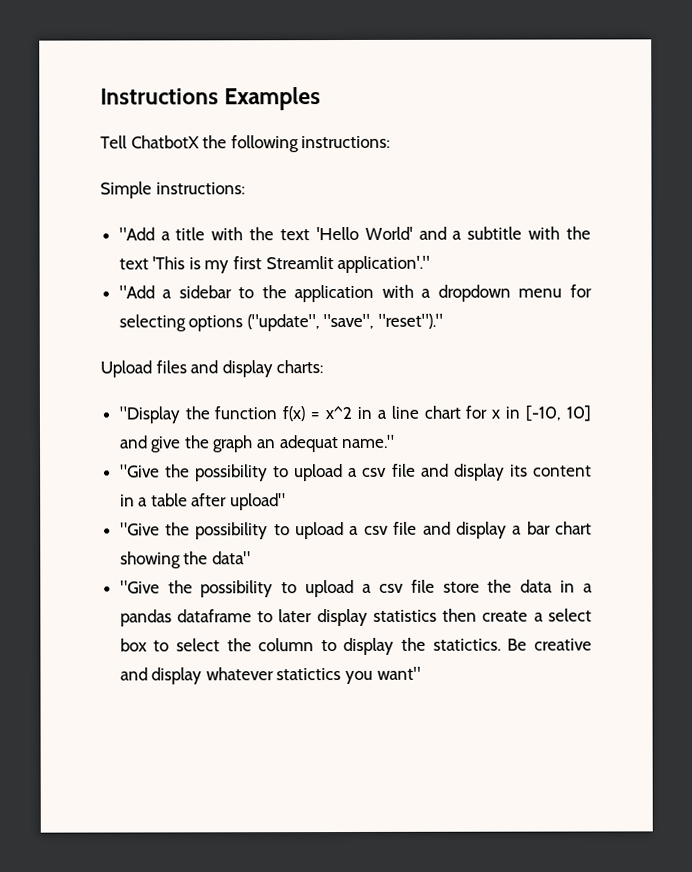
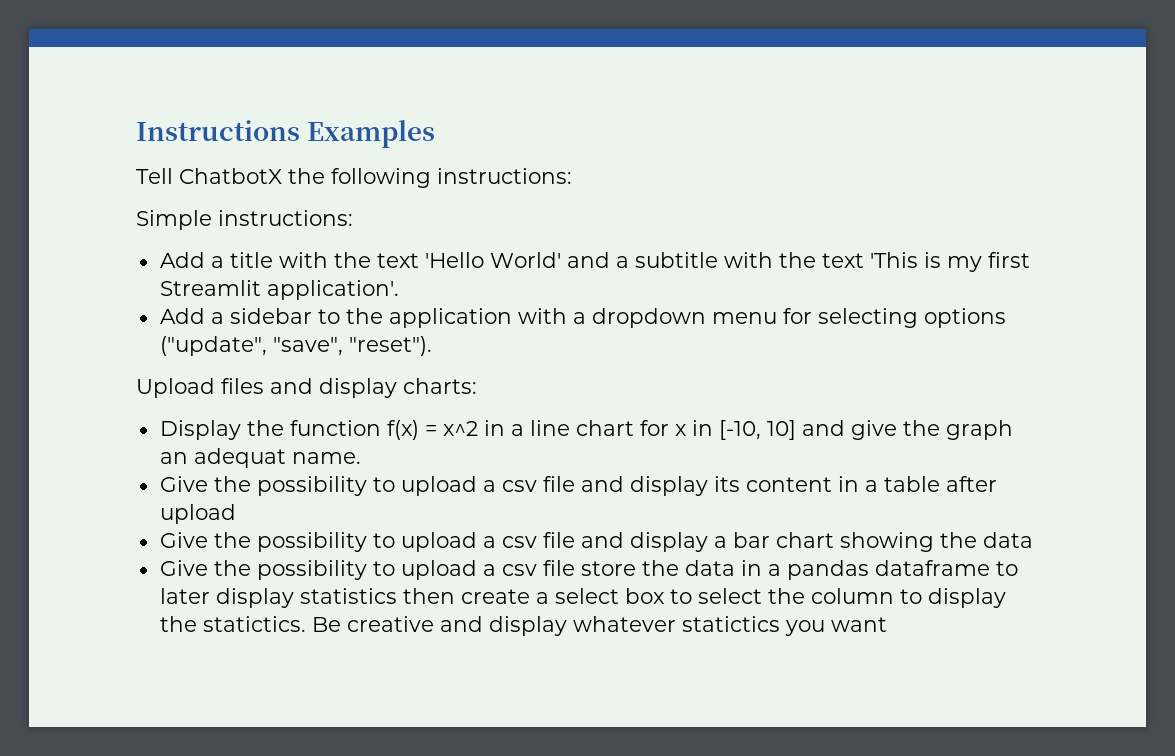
- "Add a title with the text 'Hello World' and a subtitle with the text 'This is my first Streamlit application'."
- "Add a sidebar to the application with a dropdown menu for selecting options ("update", "save", "reset")."
+ Add a title with the text 'Hello World' and a subtitle with the text 'This is my first Streamlit application'.
+ Add a sidebar to the application with a dropdown menu for selecting options ("update", "save", "reset").
- "Display the function f(x) = x^2 in a line chart for x in [-10, 10] and give the graph an adequat name."
- "Give the possibility to upload a csv file and display its content in a table after upload"
- "Give the possibility to upload a csv file and display a bar chart showing the data"
- "Give the possibility to upload a csv file store the data in a pandas dataframe to later display statistics then create a select box to select the column to display the statictics.
+ Display the function f(x) = x^2 in a line chart for x in [-10, 10] and give the graph an adequat name.
+ Give the possibility to upload a csv file and display its content in a table after upload
+ Give the possibility to upload a csv file and display a bar chart showing the data
+ Give the possibility to upload a csv file store the data in a pandas dataframe to later display statistics then create a select box to select the column to display the statictics.
- Be creative and display whatever statictics you want"
+ Be creative and display whatever statictics you want

